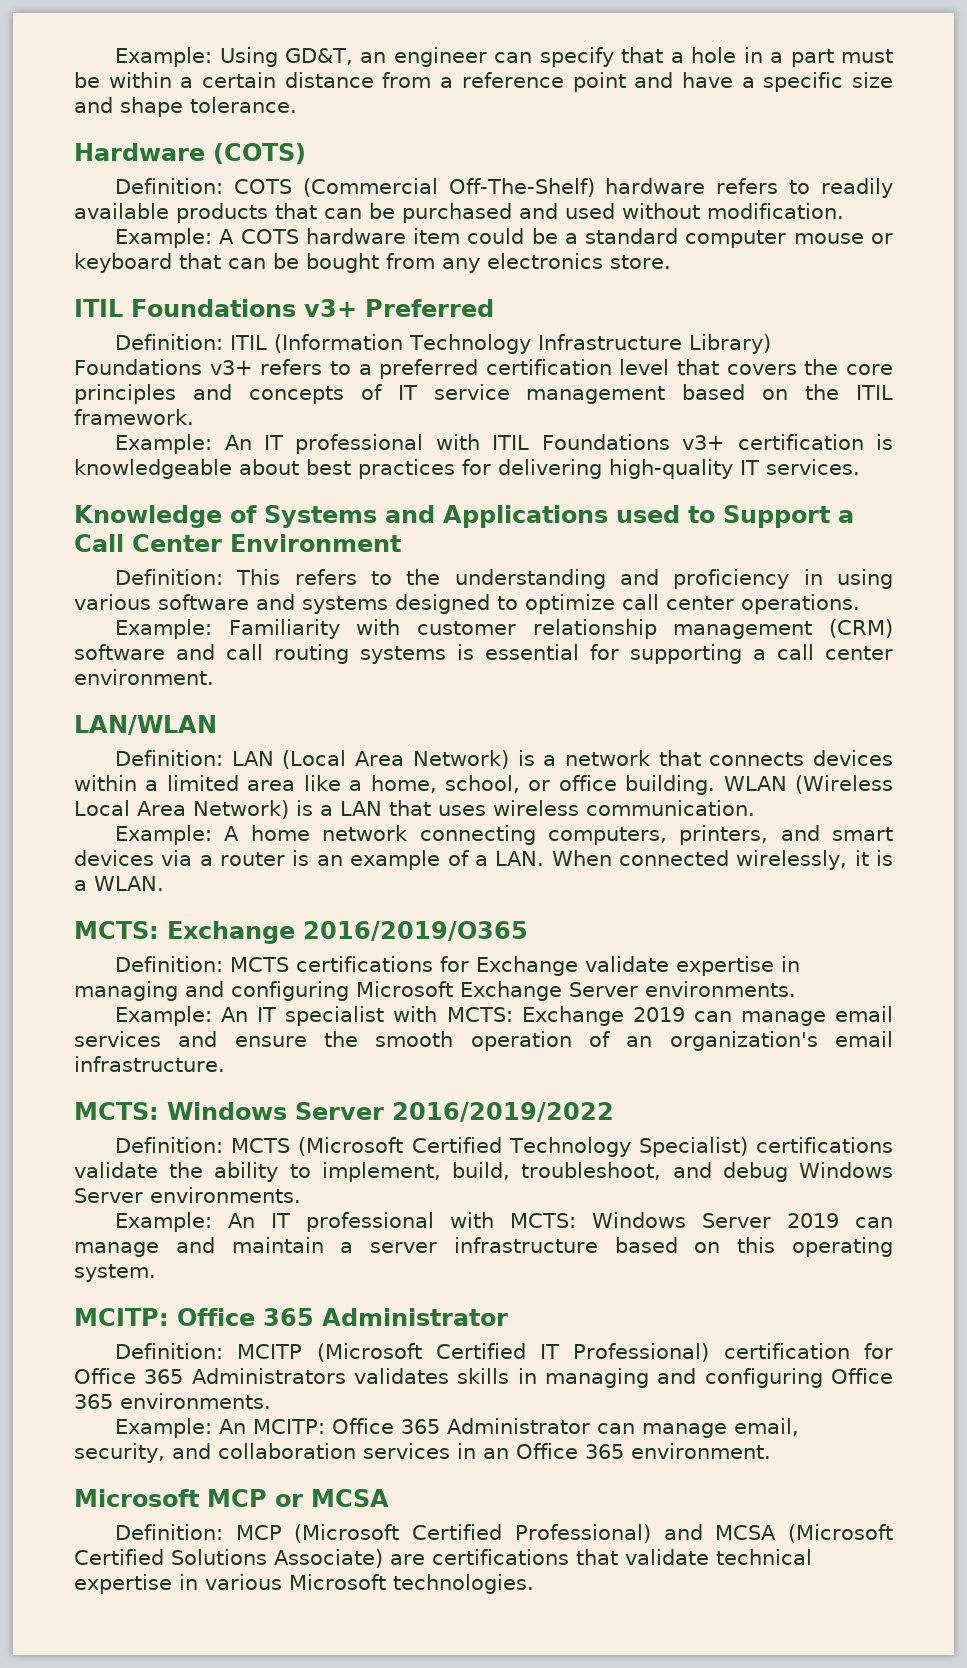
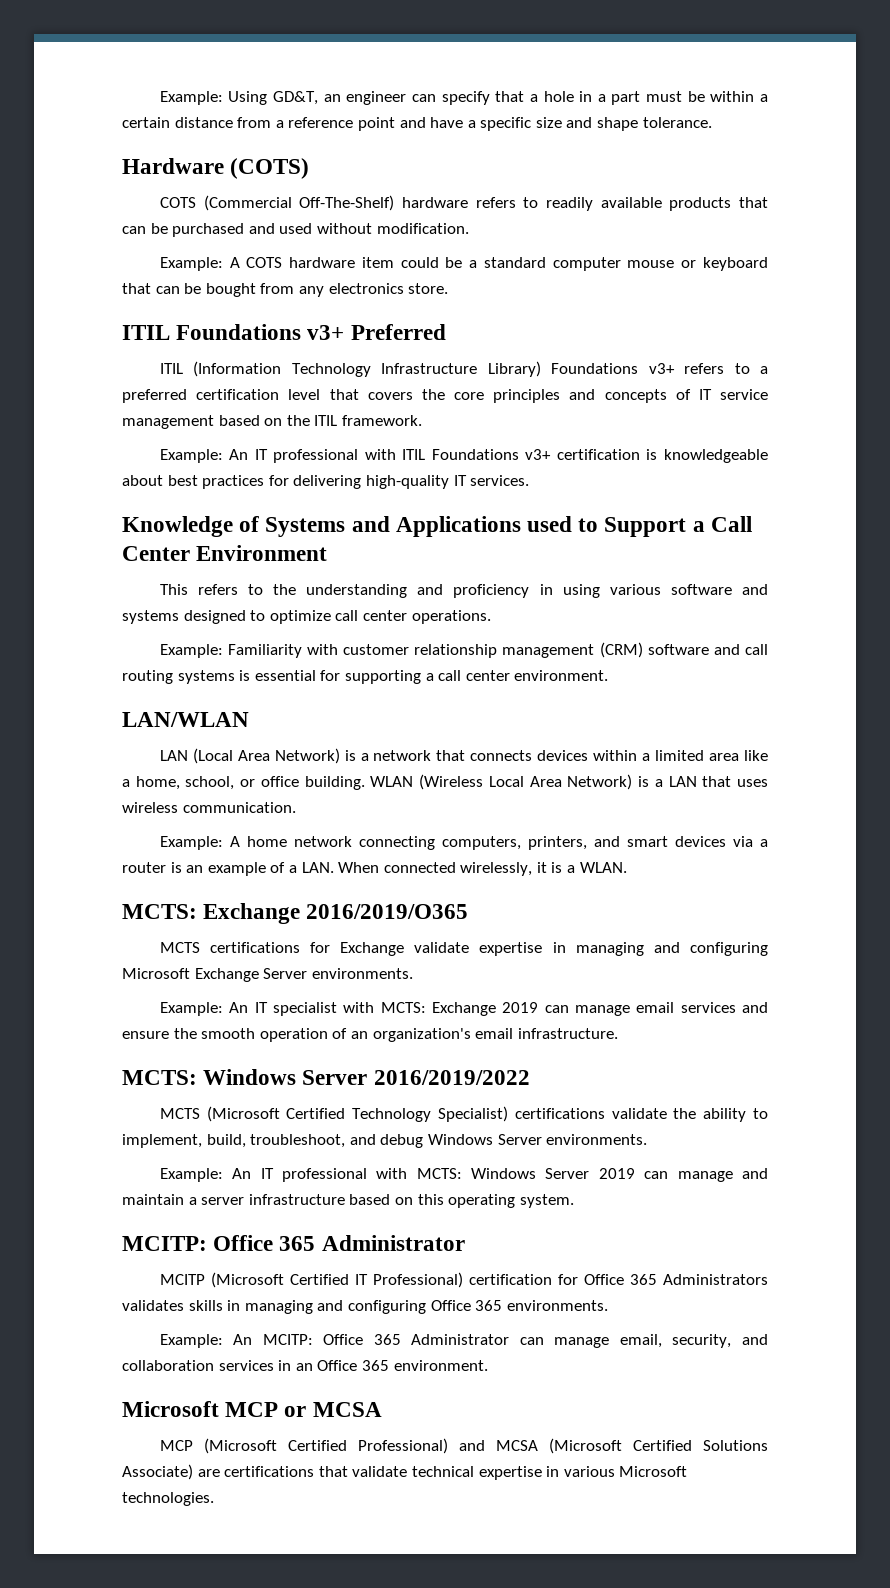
- Definition: COTS (Commercial Off-The-Shelf) hardware refers to readily available products that can be purchased and used without modification.
+ COTS (Commercial Off-The-Shelf) hardware refers to readily available products that can be purchased and used without modification.
- Definition: ITIL (Information Technology Infrastructure Library) Foundations v3+ refers to a preferred certification level that covers the core principles and concepts of IT service management based on the ITIL framework.
+ ITIL (Information Technology Infrastructure Library) Foundations v3+ refers to a preferred certification level that covers the core principles and concepts of IT service management based on the ITIL framework.
- Definition: This refers to the understanding and proficiency in using various software and systems designed to optimize call center operations.
+ This refers to the understanding and proficiency in using various software and systems designed to optimize call center operations.
- Definition: LAN (Local Area Network) is a network that connects devices within a limited area like a home, school, or office building.
+ LAN (Local Area Network) is a network that connects devices within a limited area like a home, school, or office building.
- Definition: MCTS certifications for Exchange validate expertise in managing and configuring Microsoft Exchange Server environments.
+ MCTS certifications for Exchange validate expertise in managing and configuring Microsoft Exchange Server environments.
- Definition: MCTS (Microsoft Certified Technology Specialist) certifications validate the ability to implement, build, troubleshoot, and debug Windows Server environments.
+ MCTS (Microsoft Certified Technology Specialist) certifications validate the ability to implement, build, troubleshoot, and debug Windows Server environments.
- Definition: MCITP (Microsoft Certified IT Professional) certification for Office 365 Administrators validates skills in managing and configuring Office 365 environments.
+ MCITP (Microsoft Certified IT Professional) certification for Office 365 Administrators validates skills in managing and configuring Office 365 environments.
- Definition: MCP (Microsoft Certified Professional) and MCSA (Microsoft Certified Solutions Associate) are certifications that validate technical expertise in various Microsoft technologies.
+ MCP (Microsoft Certified Professional) and MCSA (Microsoft Certified Solutions Associate) are certifications that validate technical expertise in various Microsoft technologies.

